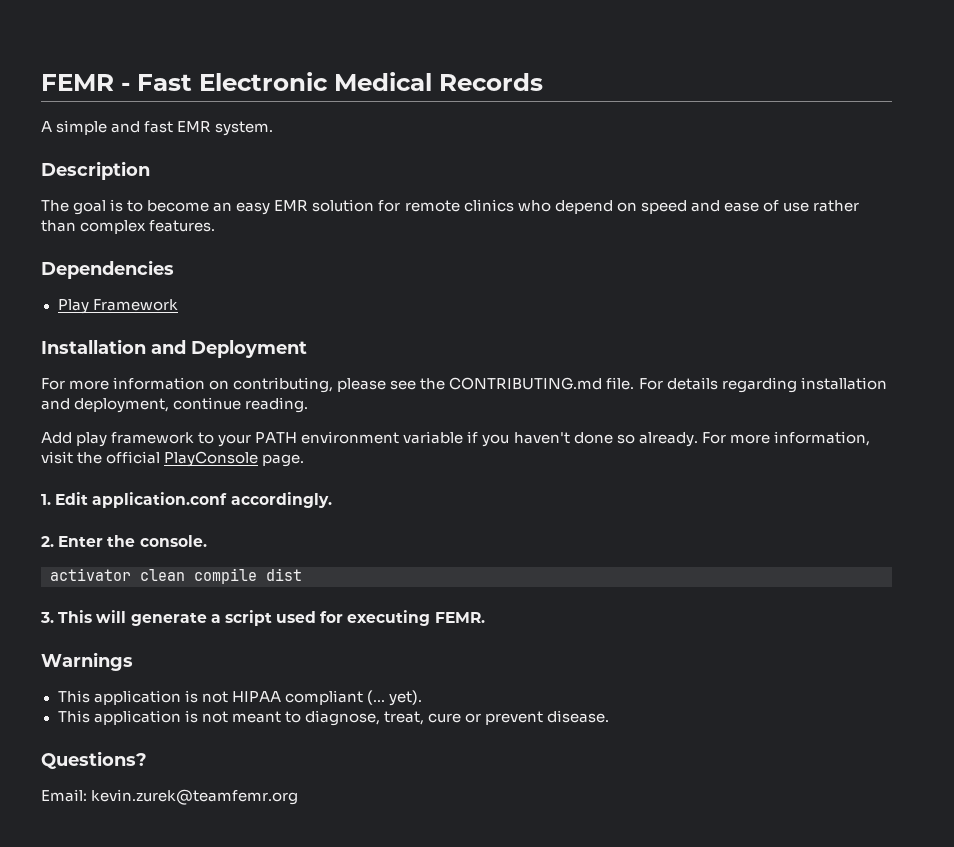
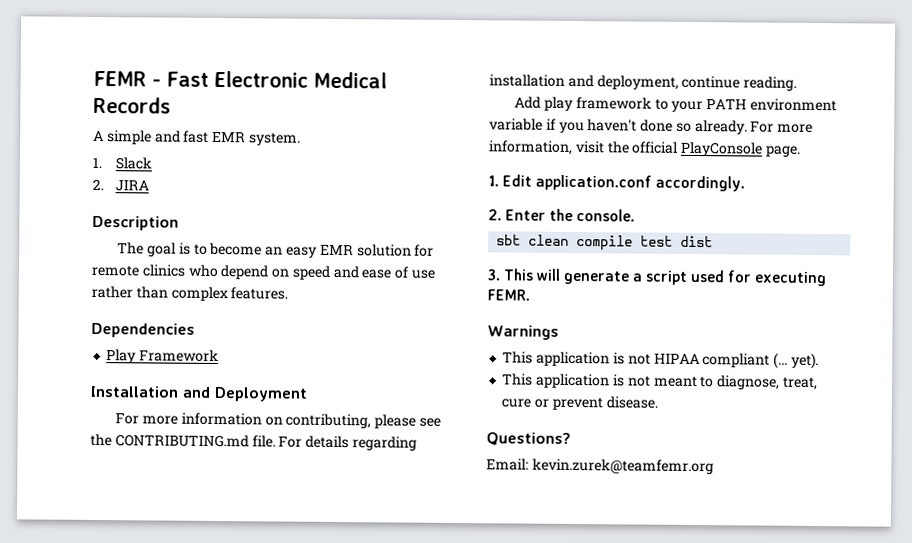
+ 1. Slack
+ 2. JIRA
- activator clean compile dist
+ sbt clean compile test dist

